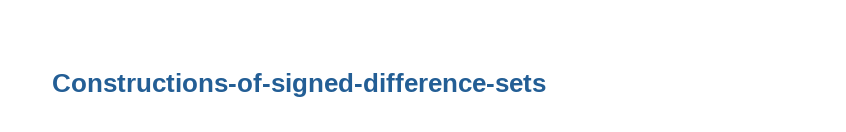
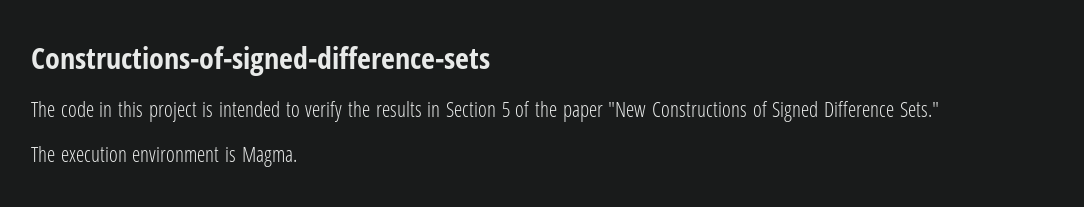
+ The code in this project is intended to verify the results in Section 5 of the paper "New Constructions of Signed Difference Sets."
+ The execution environment is Magma.

